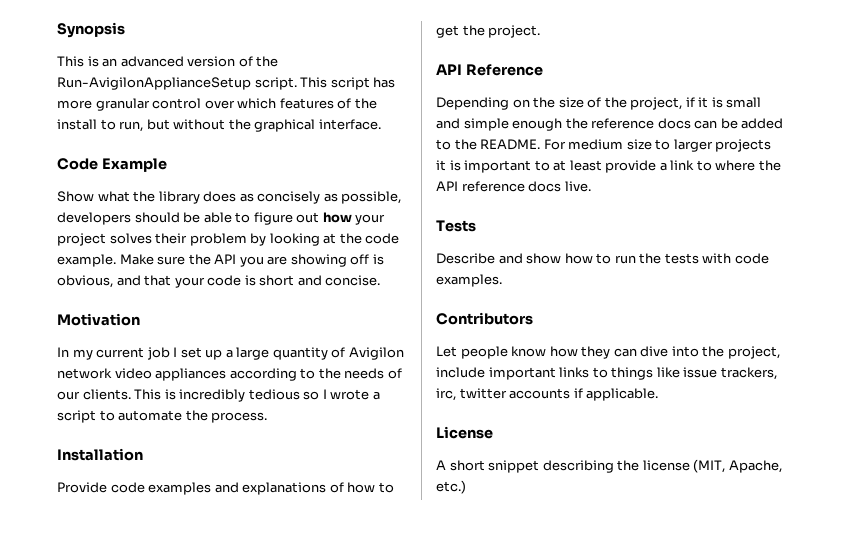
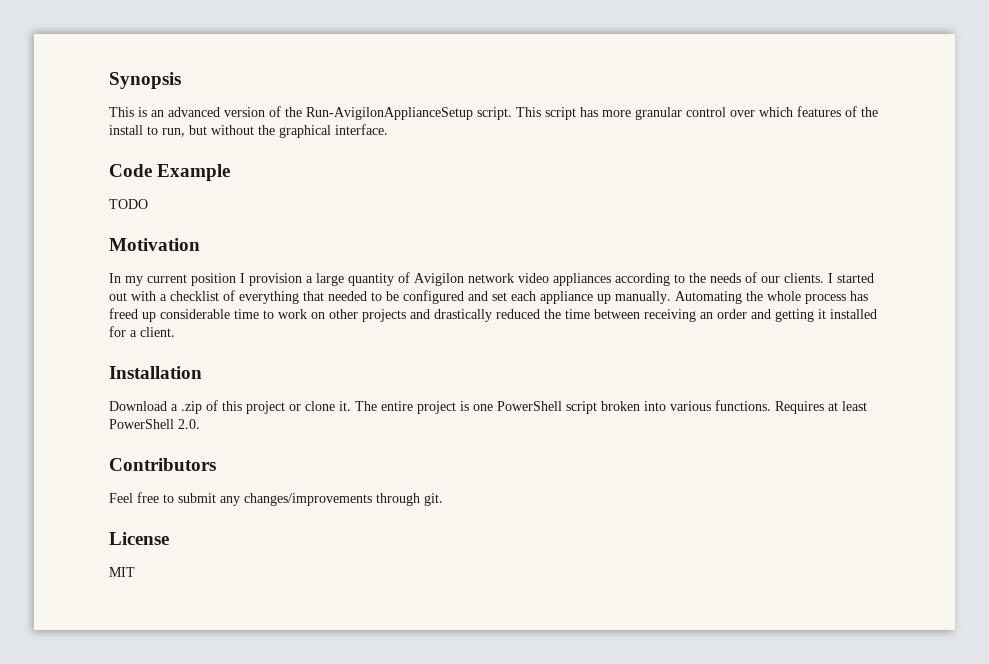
- Show what the library does as concisely as possible, developers should be able to figure out how your project solves their problem by looking at the code example. Make sure the API you are showing off is obvious, and that your code is short and concise.
+ TODO
- In my current job I set up a large quantity of Avigilon network video appliances according to the needs of our clients.
+ In my current position I provision a large quantity of Avigilon network video appliances according to the needs of our clients.
- This is incredibly tedious so I wrote a script to automate the process.
+ I started out with a checklist of everything that needed to be configured and set each appliance up manually. Automating the whole process has freed up considerable time to work on other projects and drastically reduced the time between receiving an order and getting it installed for a client.
  Installation
- Provide code examples and explanations of how to get the project.
- API Reference
- Depending on the size of the project, if it is small and simple enough the reference docs can be added to the README. For medium size to larger projects it is important to at least provide a link to where the API reference docs live.
- Tests
- Describe and show how to run the tests with code examples.
+ Download a .zip of this project or clone it. The entire project is one PowerShell script broken into various functions. Requires at least PowerShell 2.0.
  Contributors
- Let people know how they can dive into the project, include important links to things like issue trackers, irc, twitter accounts if applicable.
+ Feel free to submit any changes/improvements through git.
  License
- A short snippet describing the license (MIT, Apache, etc.)
+ MIT

